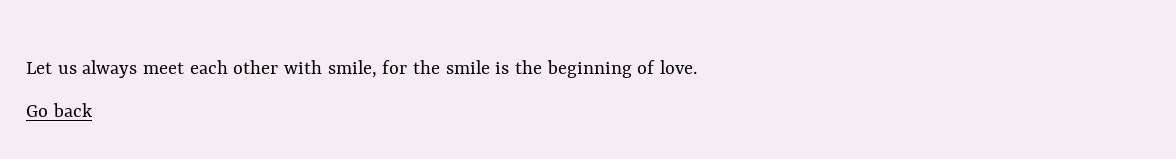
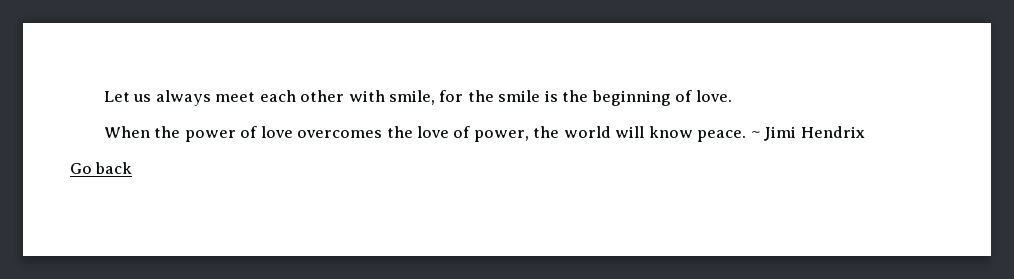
+ When the power of love overcomes the love of power, the world will know peace. ~ Jimi Hendrix

